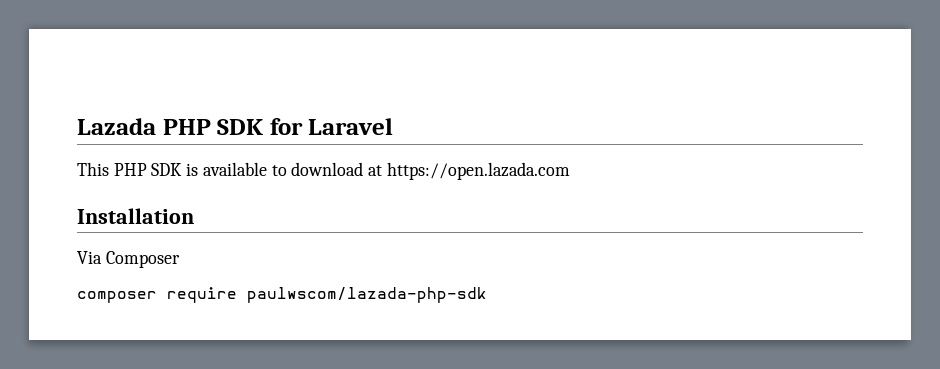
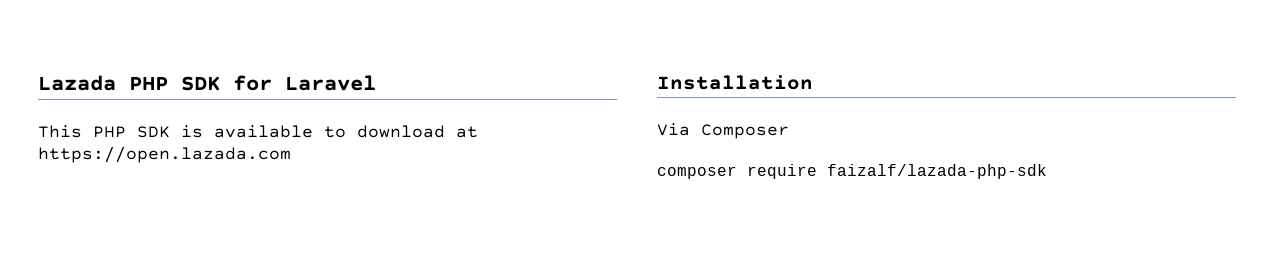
- composer require paulwscom/lazada-php-sdk
+ composer require faizalf/lazada-php-sdk

